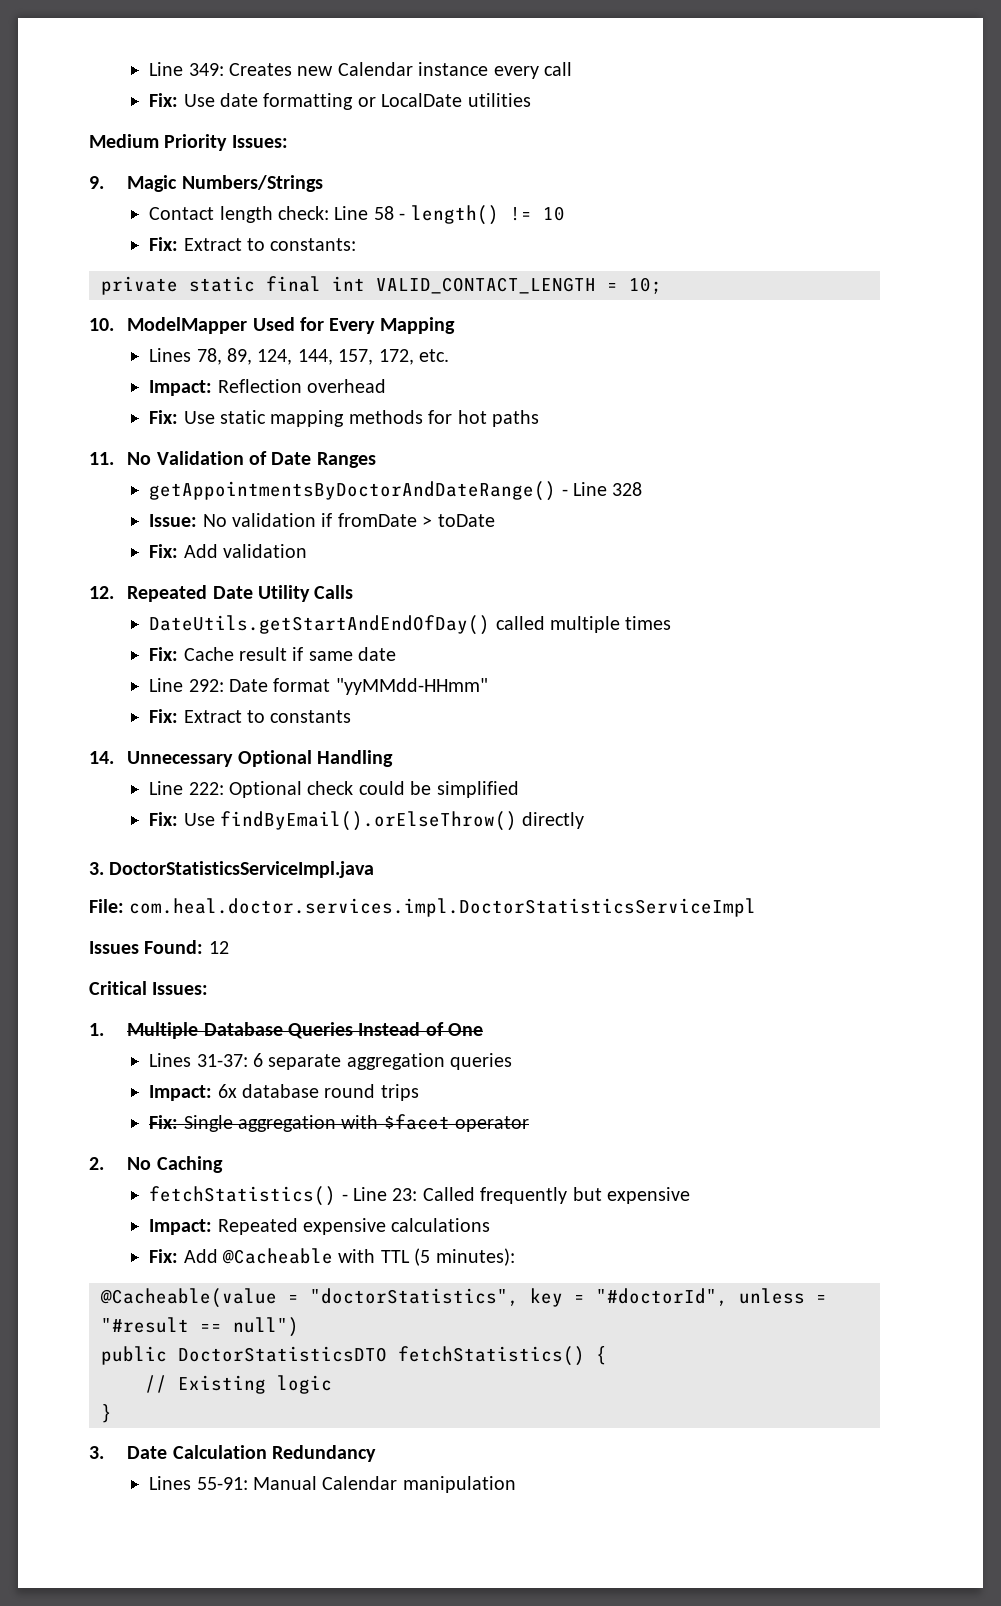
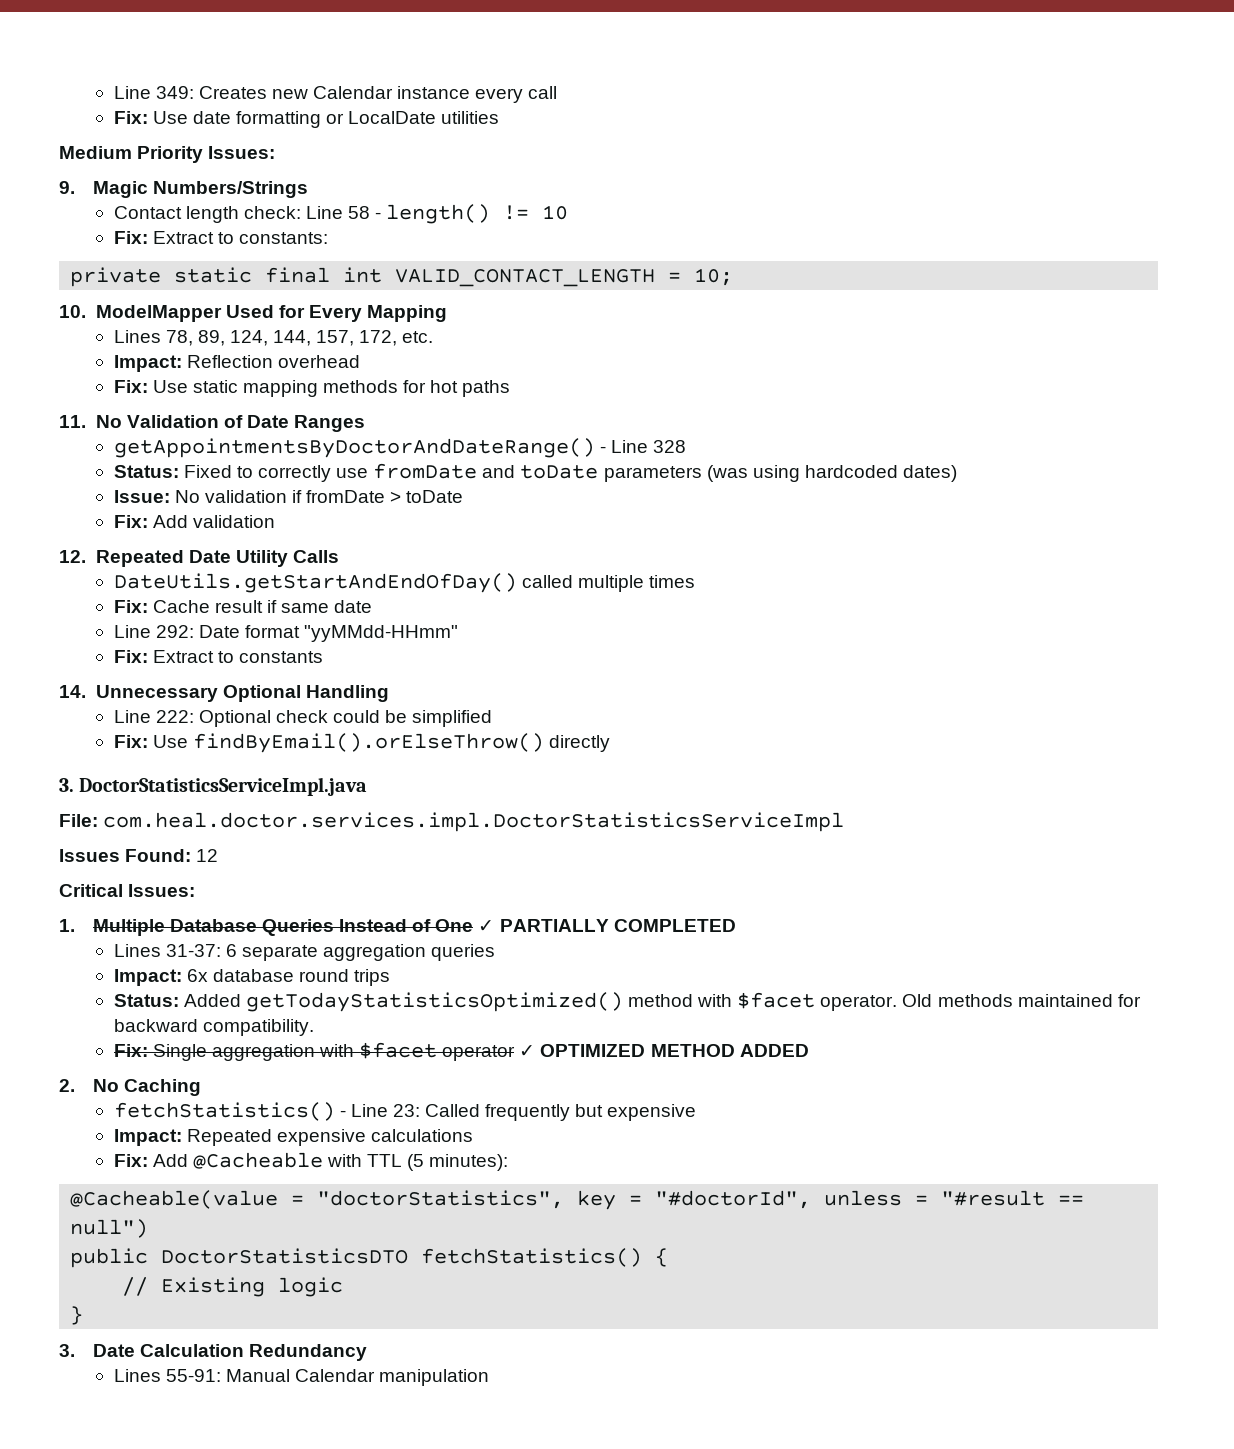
+ Status: Fixed to correctly use fromDate and toDate parameters (was using hardcoded dates)
- 1. Multiple Database Queries Instead of One
+ 1. Multiple Database Queries Instead of One ✓ PARTIALLY COMPLETED
+ Status: Added getTodayStatisticsOptimized() method with $facet operator. Old methods maintained for backward compatibility.
- Fix: Single aggregation with $facet operator
+ Fix: Single aggregation with $facet operator ✓ OPTIMIZED METHOD ADDED

